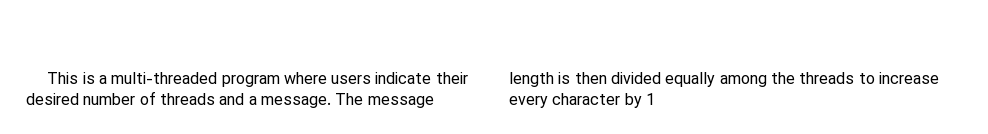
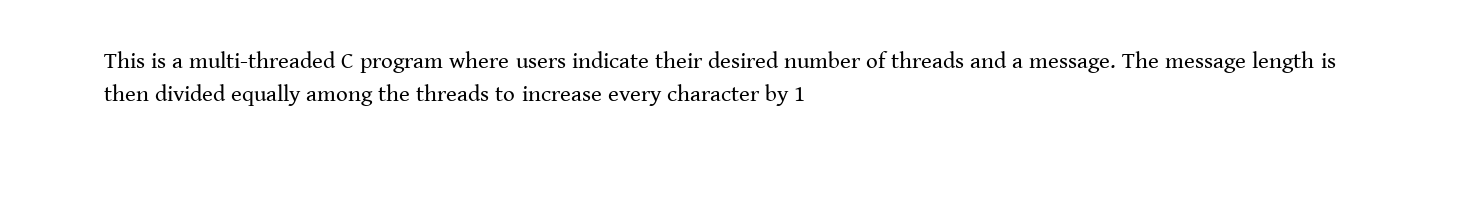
- This is a multi-threaded program where users indicate their desired number of threads and a message.
+ This is a multi-threaded C program where users indicate their desired number of threads and a message.

